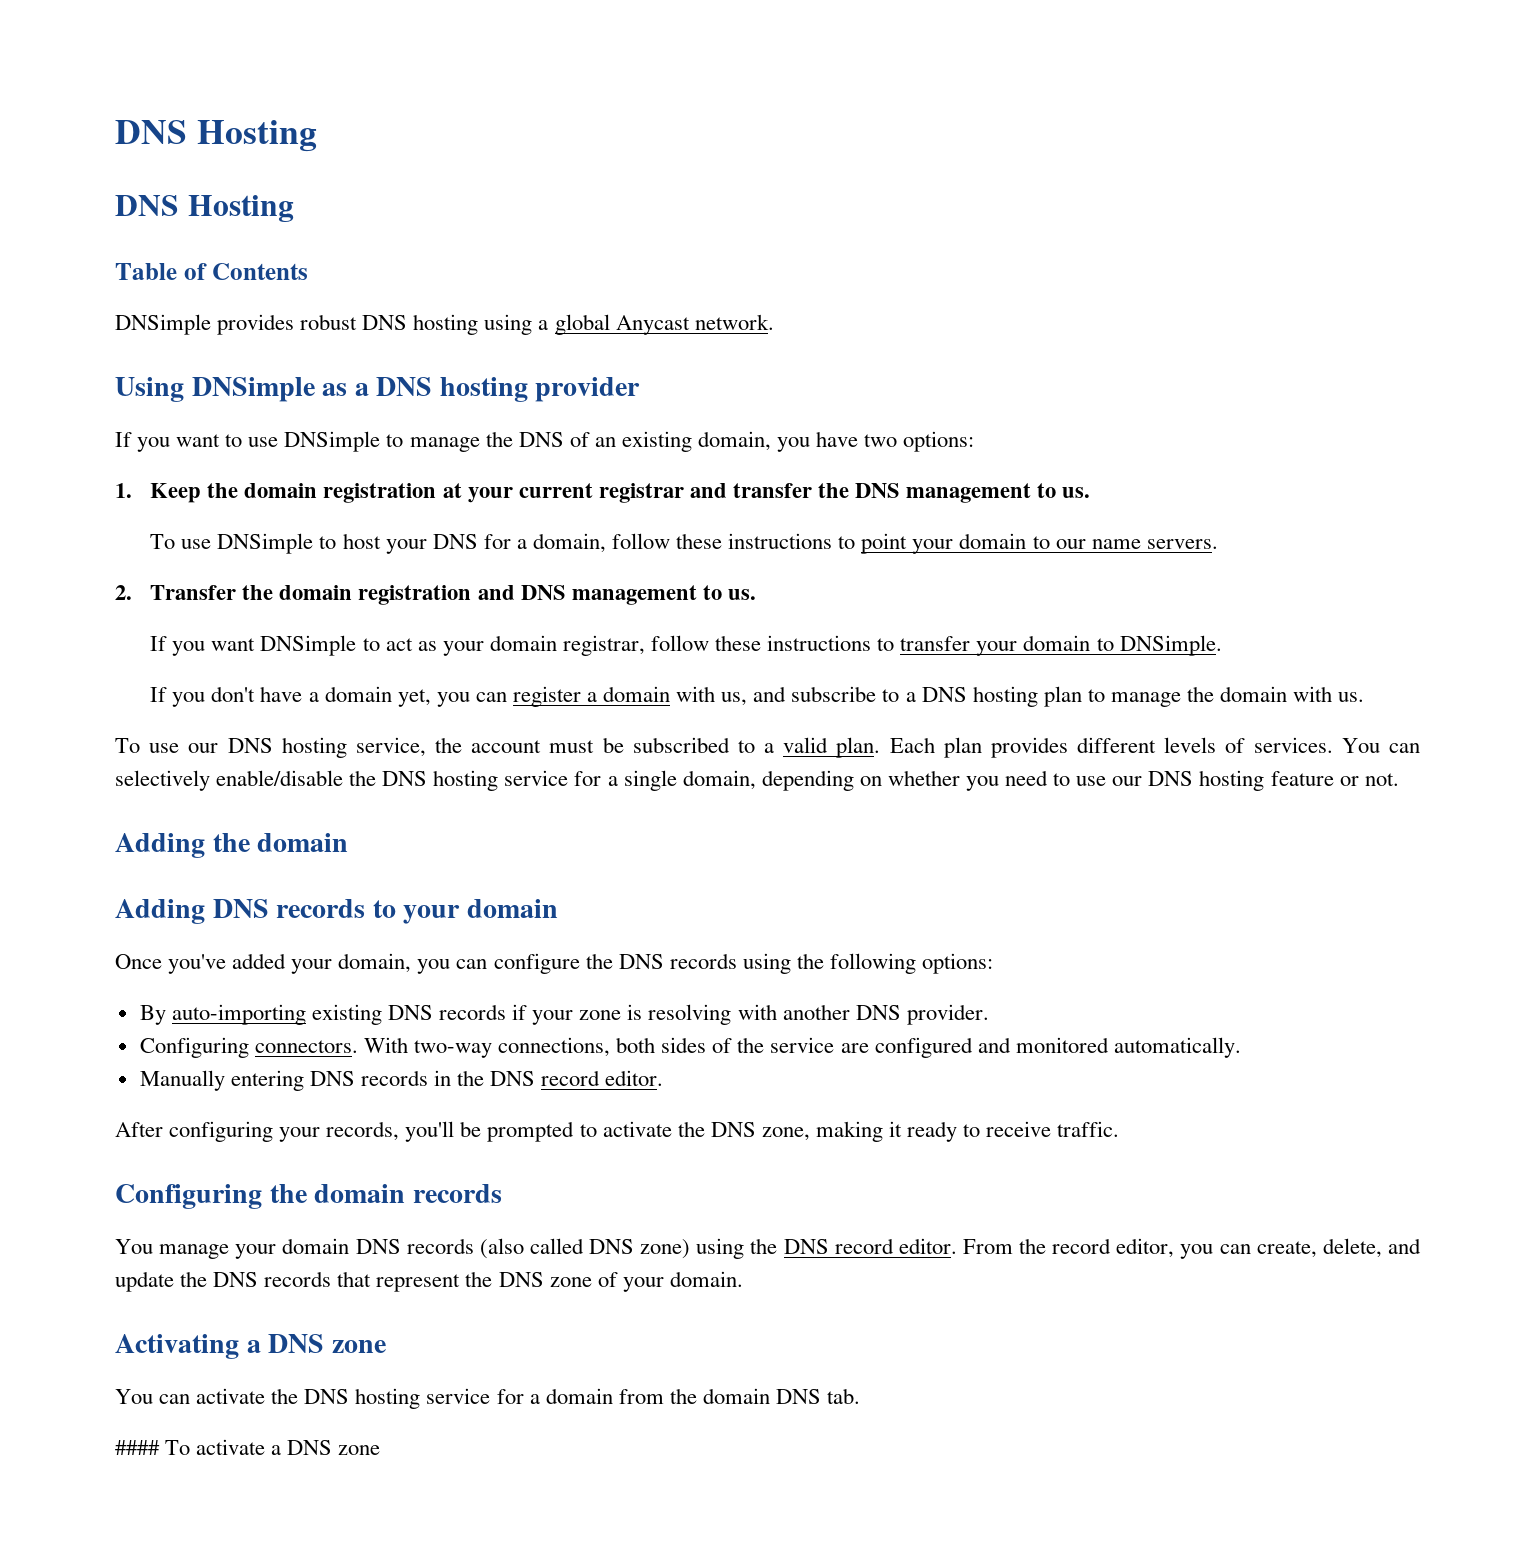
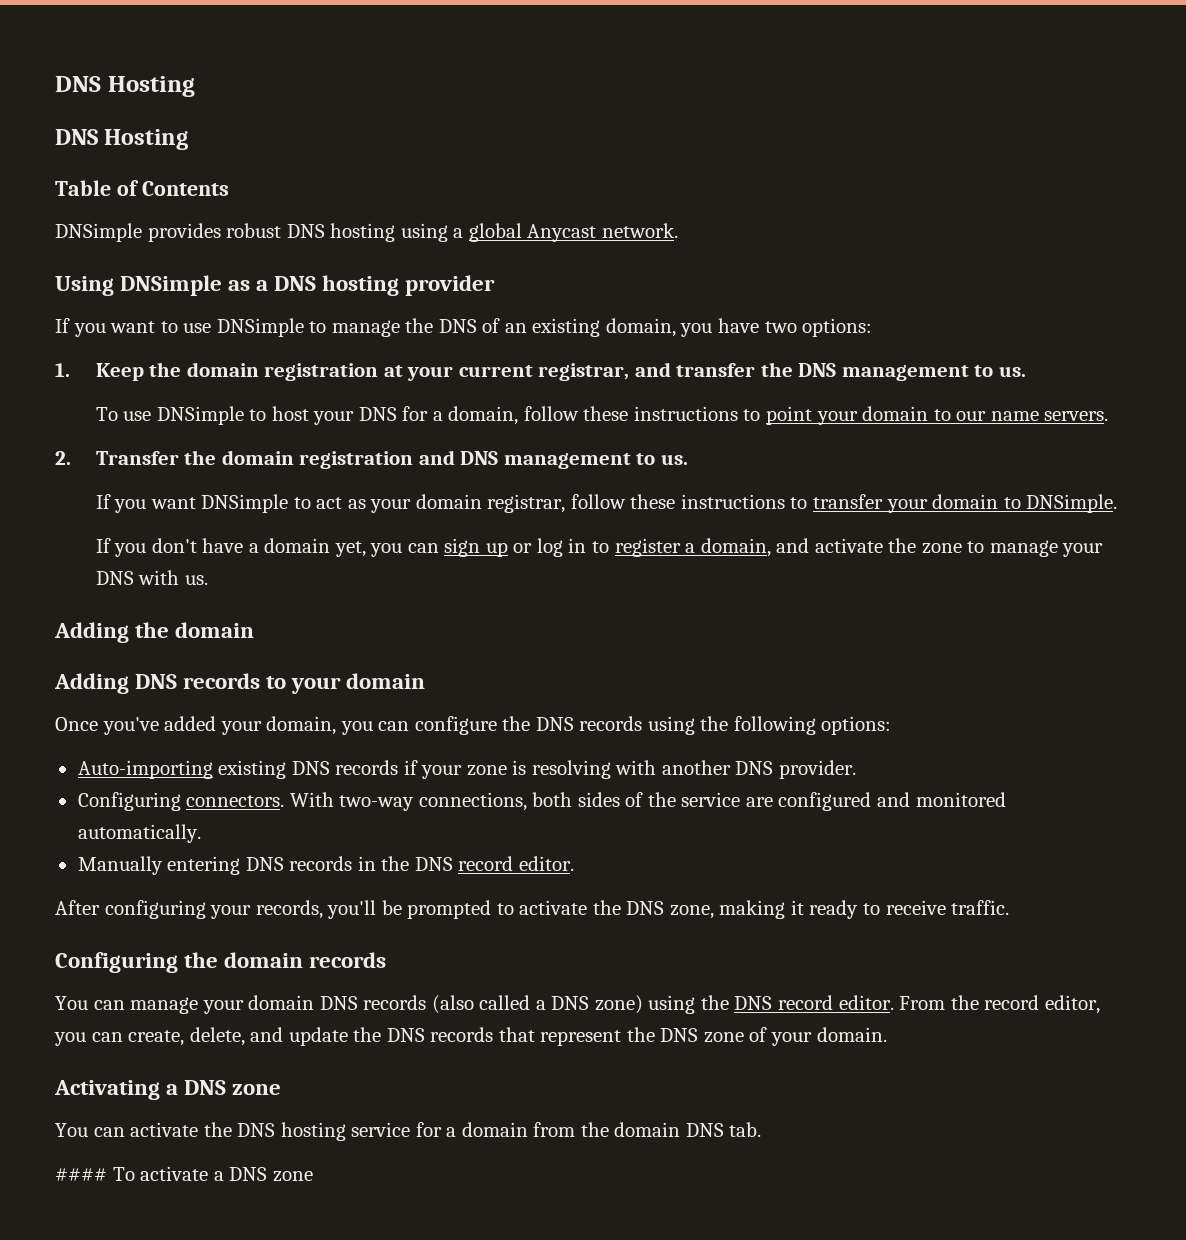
- 1. Keep the domain registration at your current registrar and transfer the DNS management to us.
+ 1. Keep the domain registration at your current registrar, and transfer the DNS management to us.
- If you don't have a domain yet, you can register a domain with us, and subscribe to a DNS hosting plan to manage the domain with us.
- To use our DNS hosting service, the account must be subscribed to a valid plan. Each plan provides different levels of services. You can selectively enable/disable the DNS hosting service for a single domain, depending on whether you need to use our DNS hosting feature or not.
+ If you don't have a domain yet, you can sign up or log in to register a domain, and activate the zone to manage your DNS with us.
- By auto-importing existing DNS records if your zone is resolving with another DNS provider.
+ Auto-importing existing DNS records if your zone is resolving with another DNS provider.
- You manage your domain DNS records (also called DNS zone) using the DNS record editor.
+ You can manage your domain DNS records (also called a DNS zone) using the DNS record editor.

